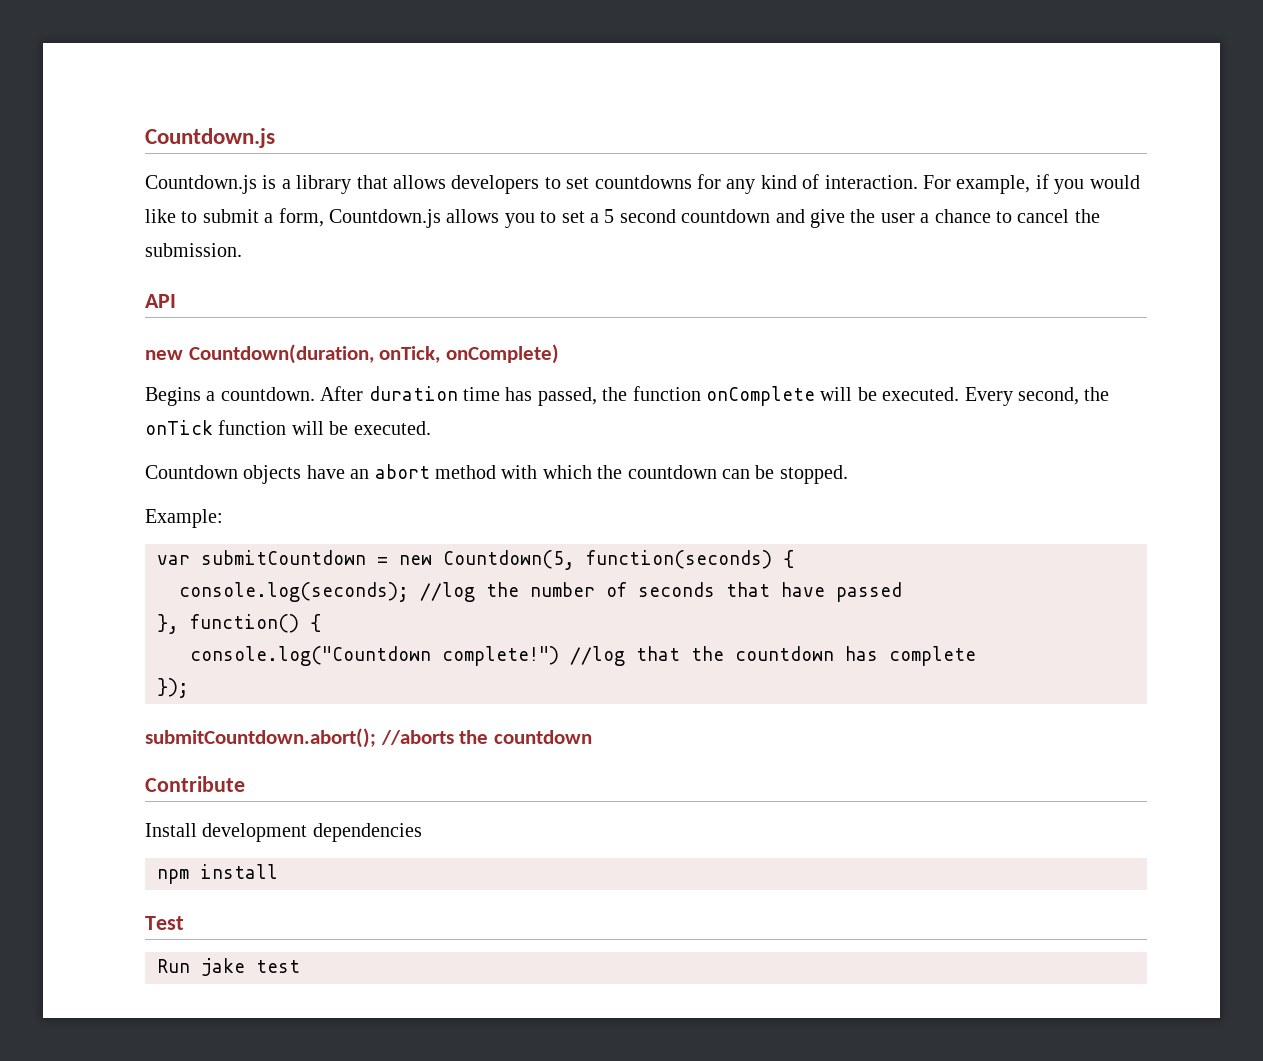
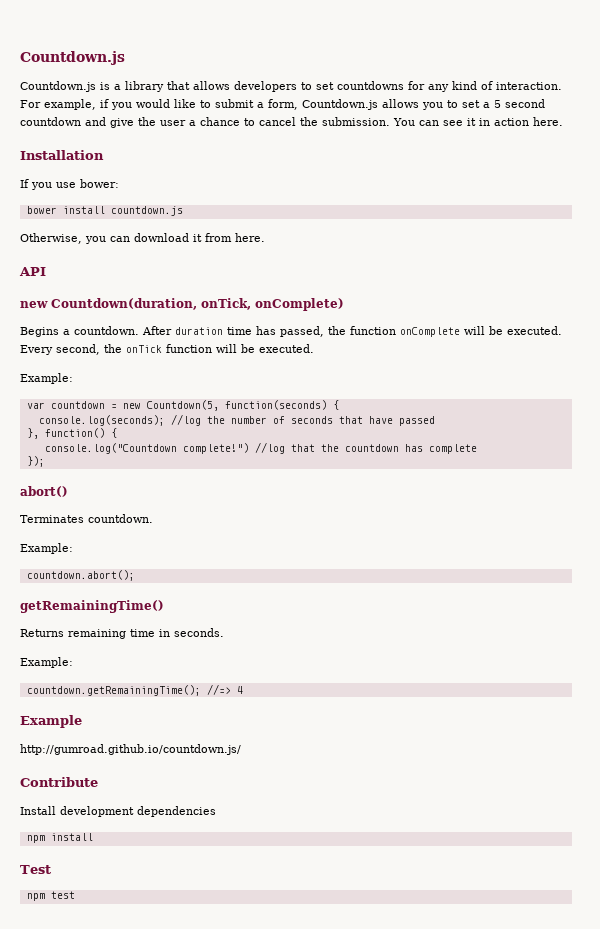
+ You can see it in action here.
+ Installation
+ If you use bower:
+ bower install countdown.js
+ Otherwise, you can download it from here.
- Countdown objects have an abort method with which the countdown can be stopped.
- var submitCountdown = new Countdown(5, function(seconds) {
+ var countdown = new Countdown(5, function(seconds) {
- submitCountdown.abort(); //aborts the countdown
+ abort()
+ Terminates countdown.
+ Example:
+ countdown.abort();
+ getRemainingTime()
+ Returns remaining time in seconds.
+ Example:
+ countdown.getRemainingTime(); //=> 4
+ Example
+ http://gumroad.github.io/countdown.js/
- Run jake test
+ npm test

